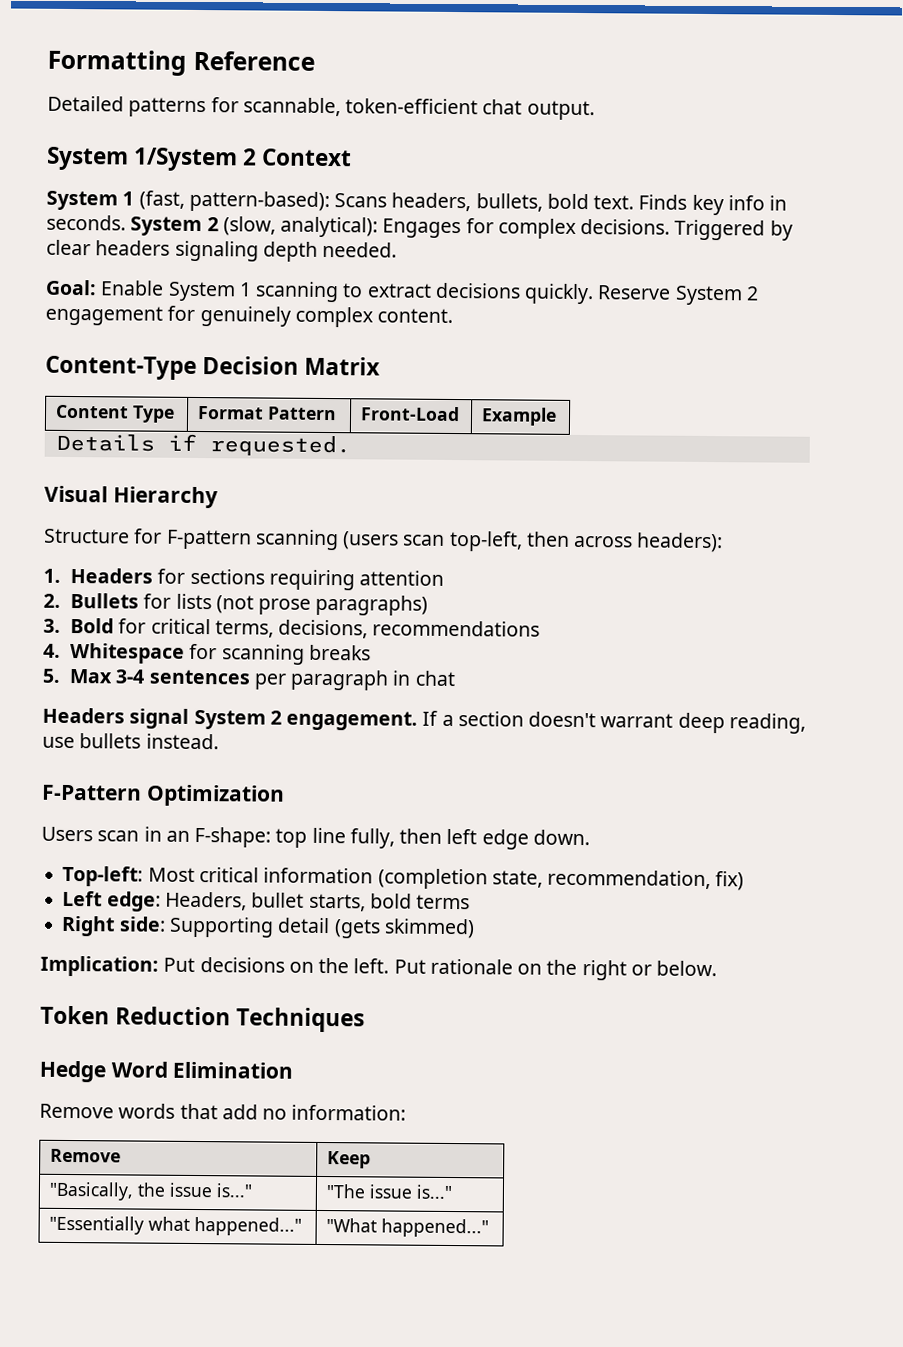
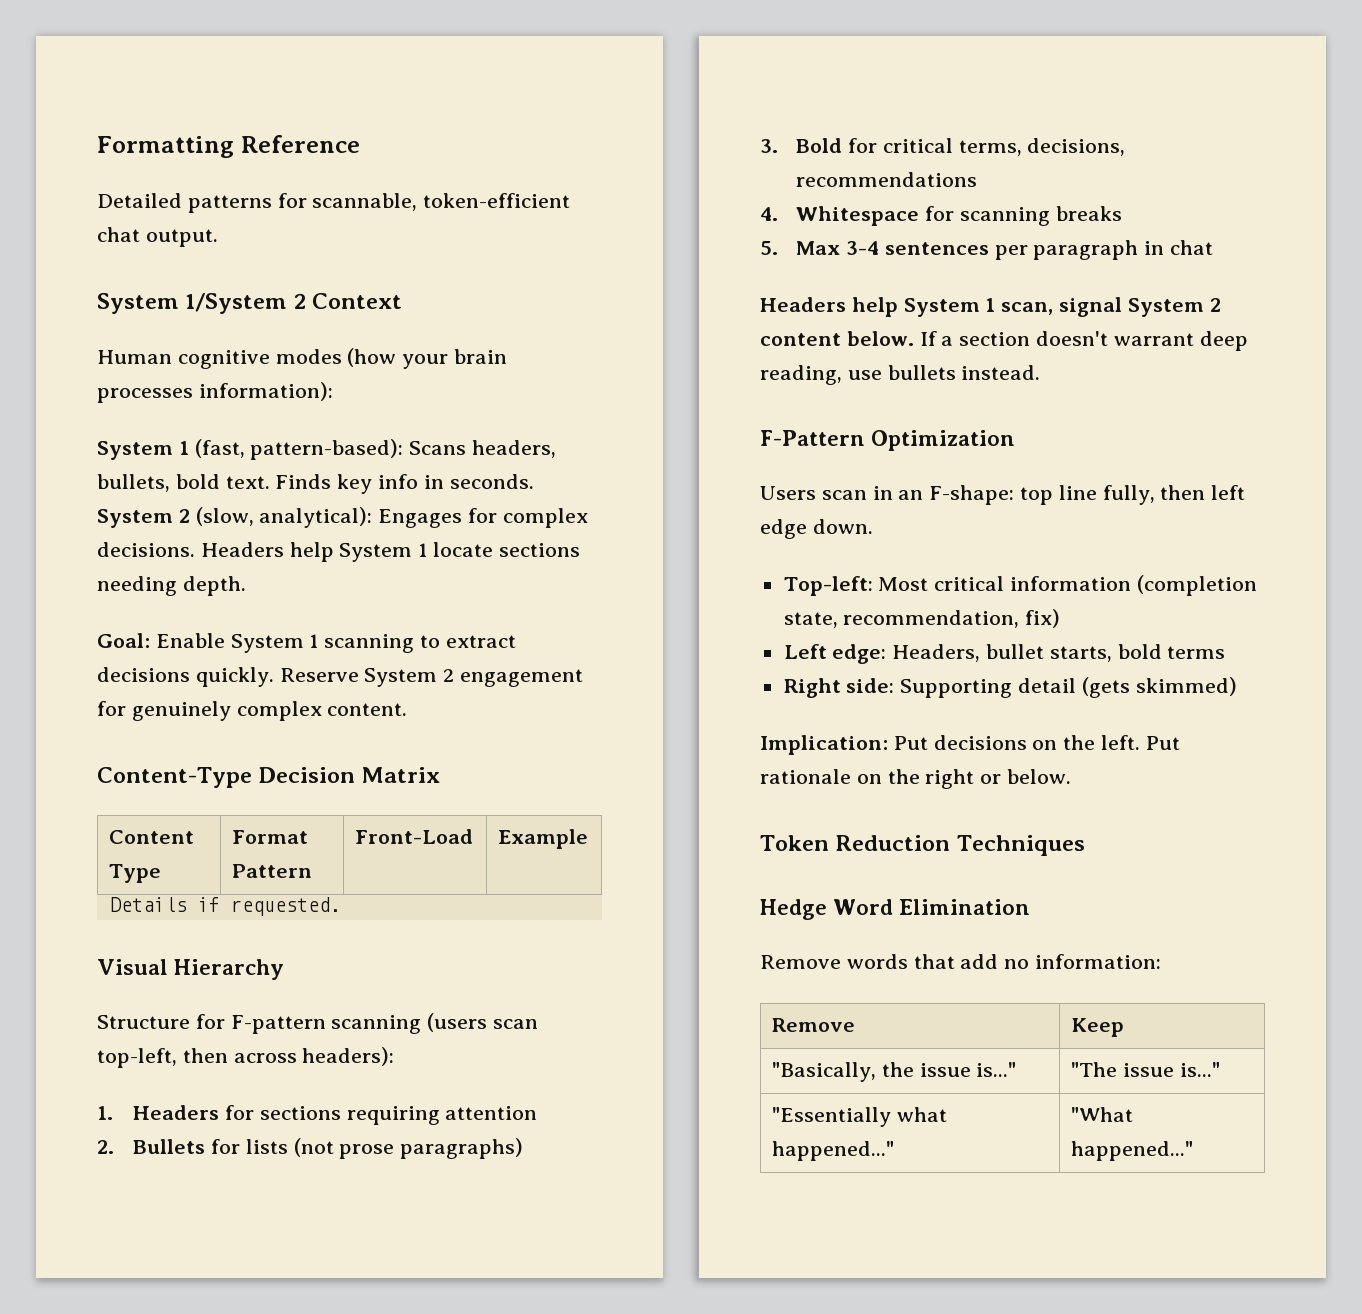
+ Human cognitive modes (how your brain processes information):
- Triggered by clear headers signaling depth needed.
+ Headers help System 1 locate sections needing depth.
- Headers signal System 2 engagement.
+ Headers help System 1 scan, signal System 2 content below.

